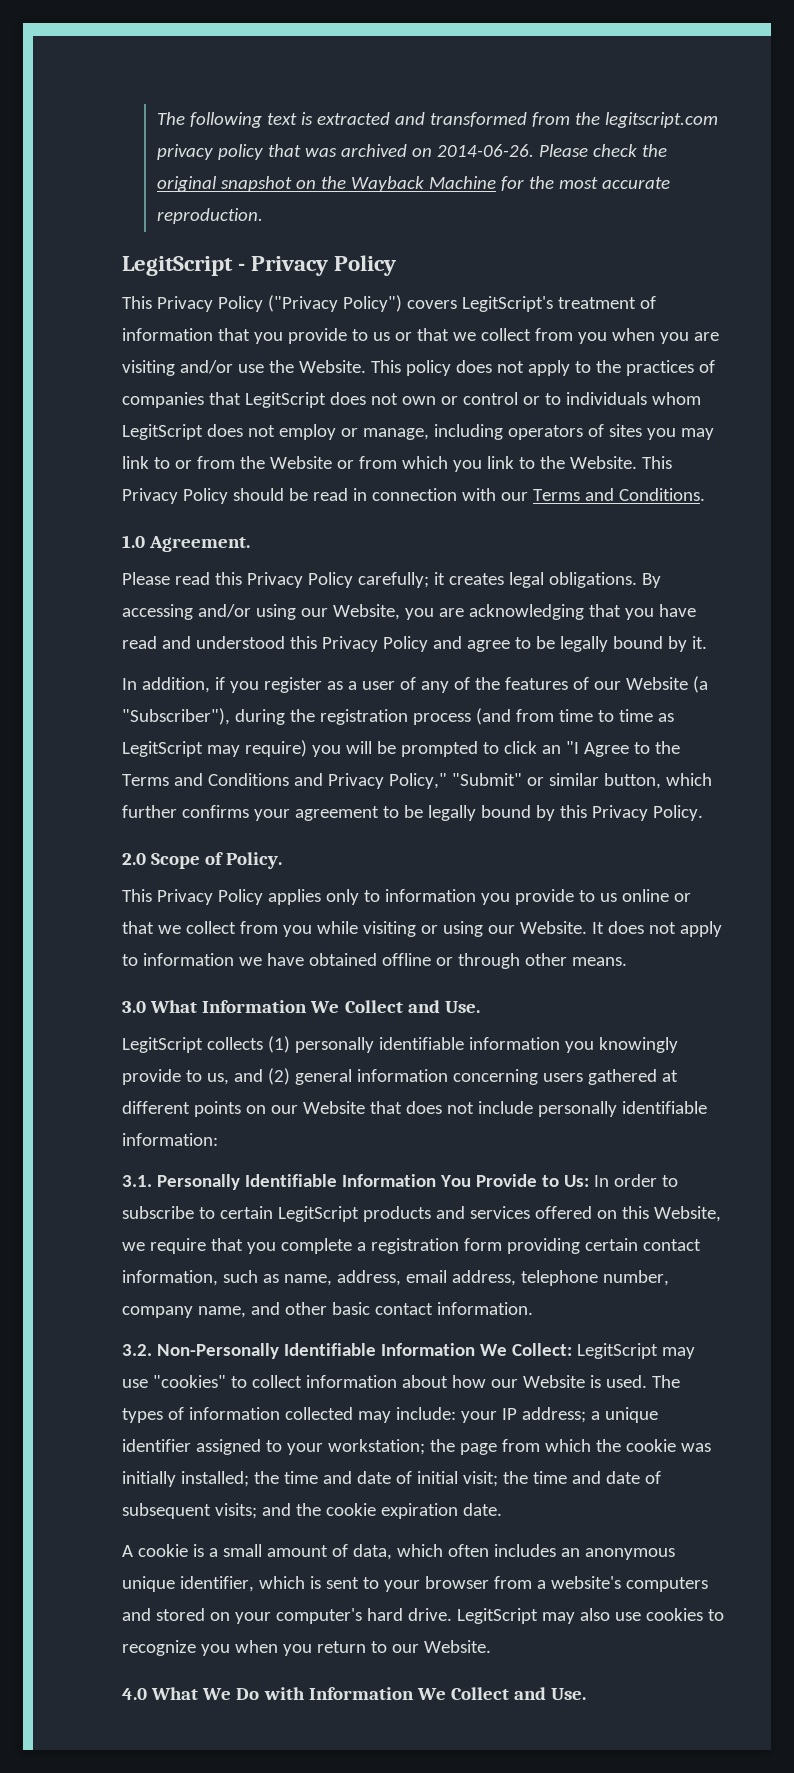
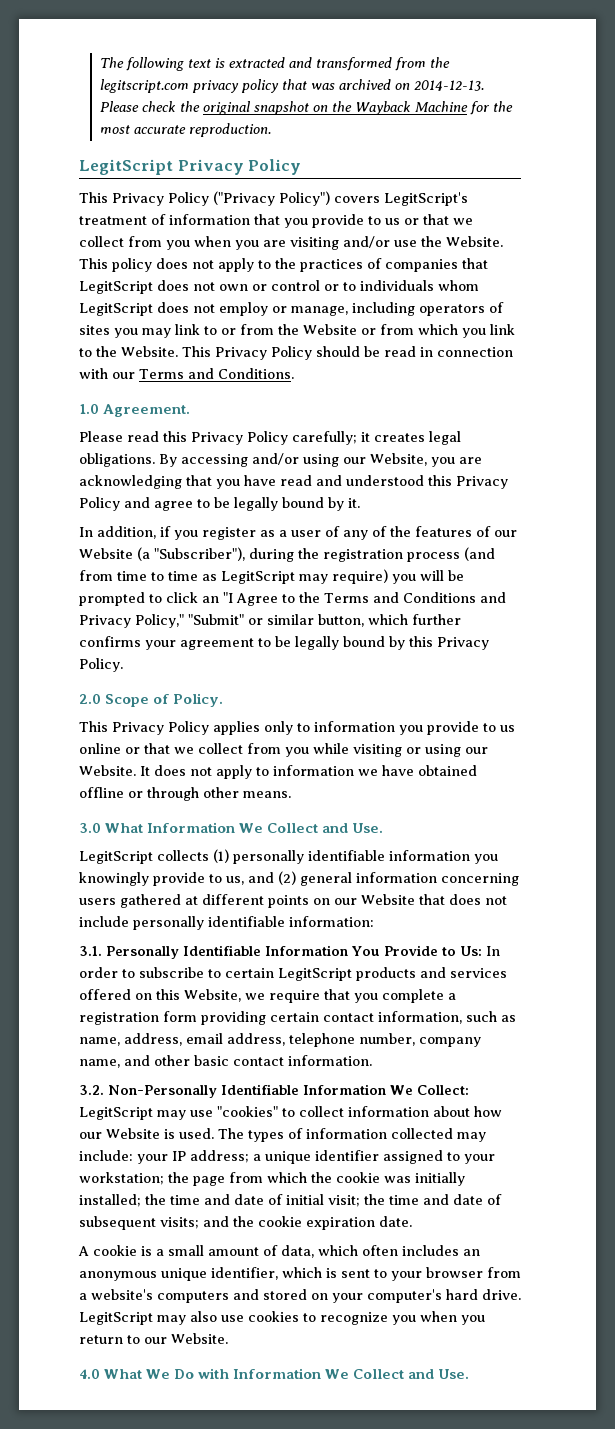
- The following text is extracted and transformed from the legitscript.com privacy policy that was archived on 2014-06-26.
+ The following text is extracted and transformed from the legitscript.com privacy policy that was archived on 2014-12-13.
- LegitScript - Privacy Policy
+ LegitScript Privacy Policy

